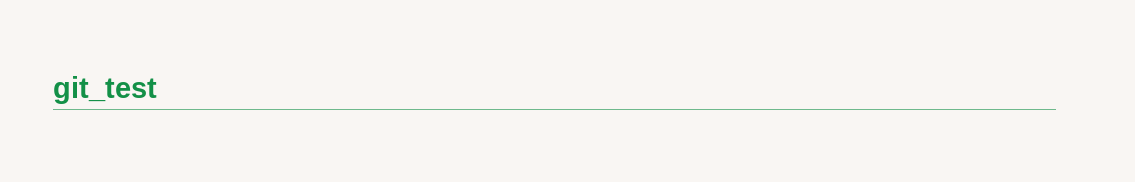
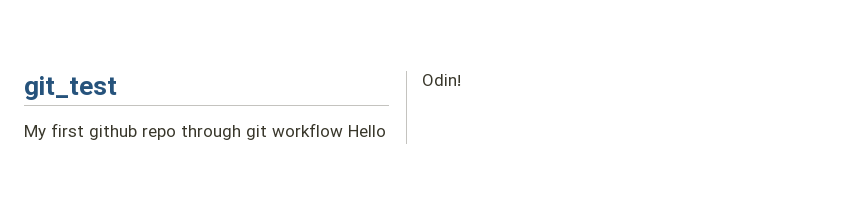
+ My first github repo through git workflow Hello Odin!

